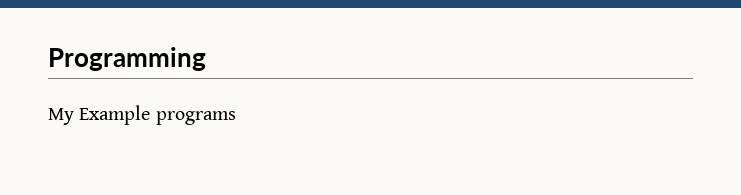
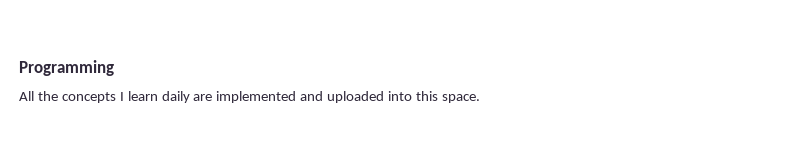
- My Example programs
+ All the concepts I learn daily are implemented and uploaded into this space.

